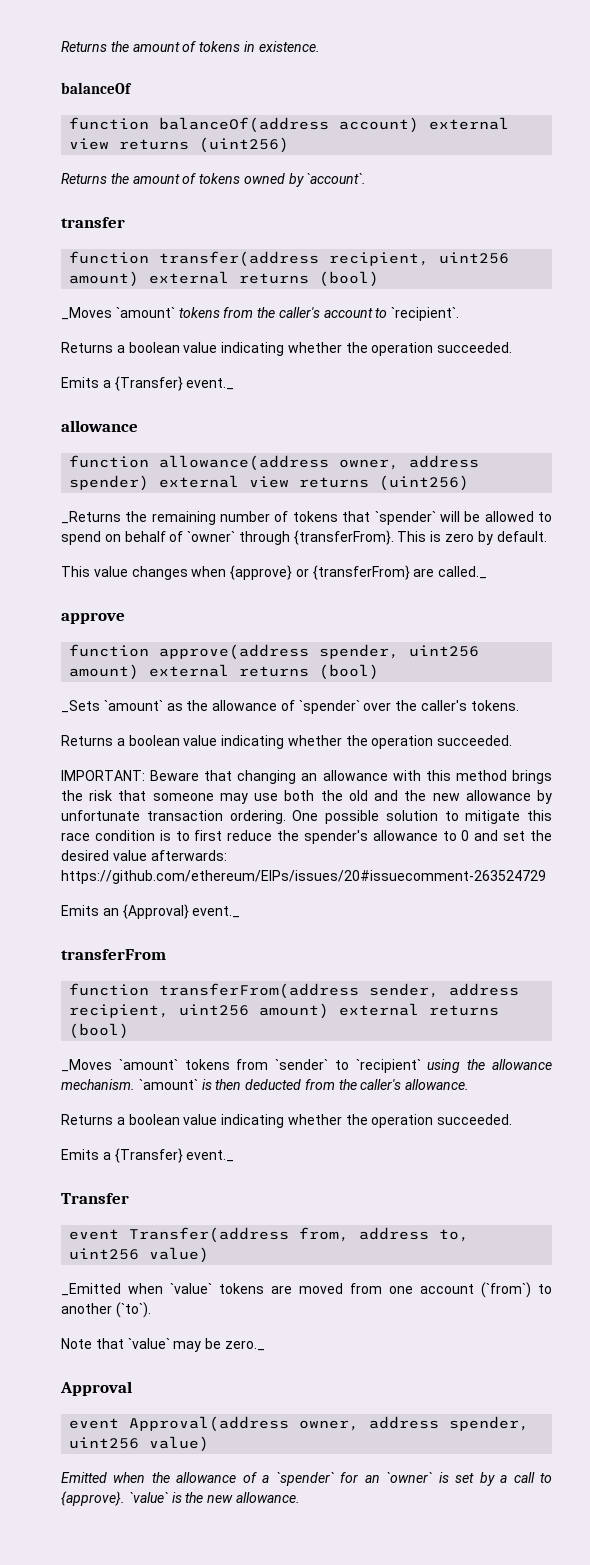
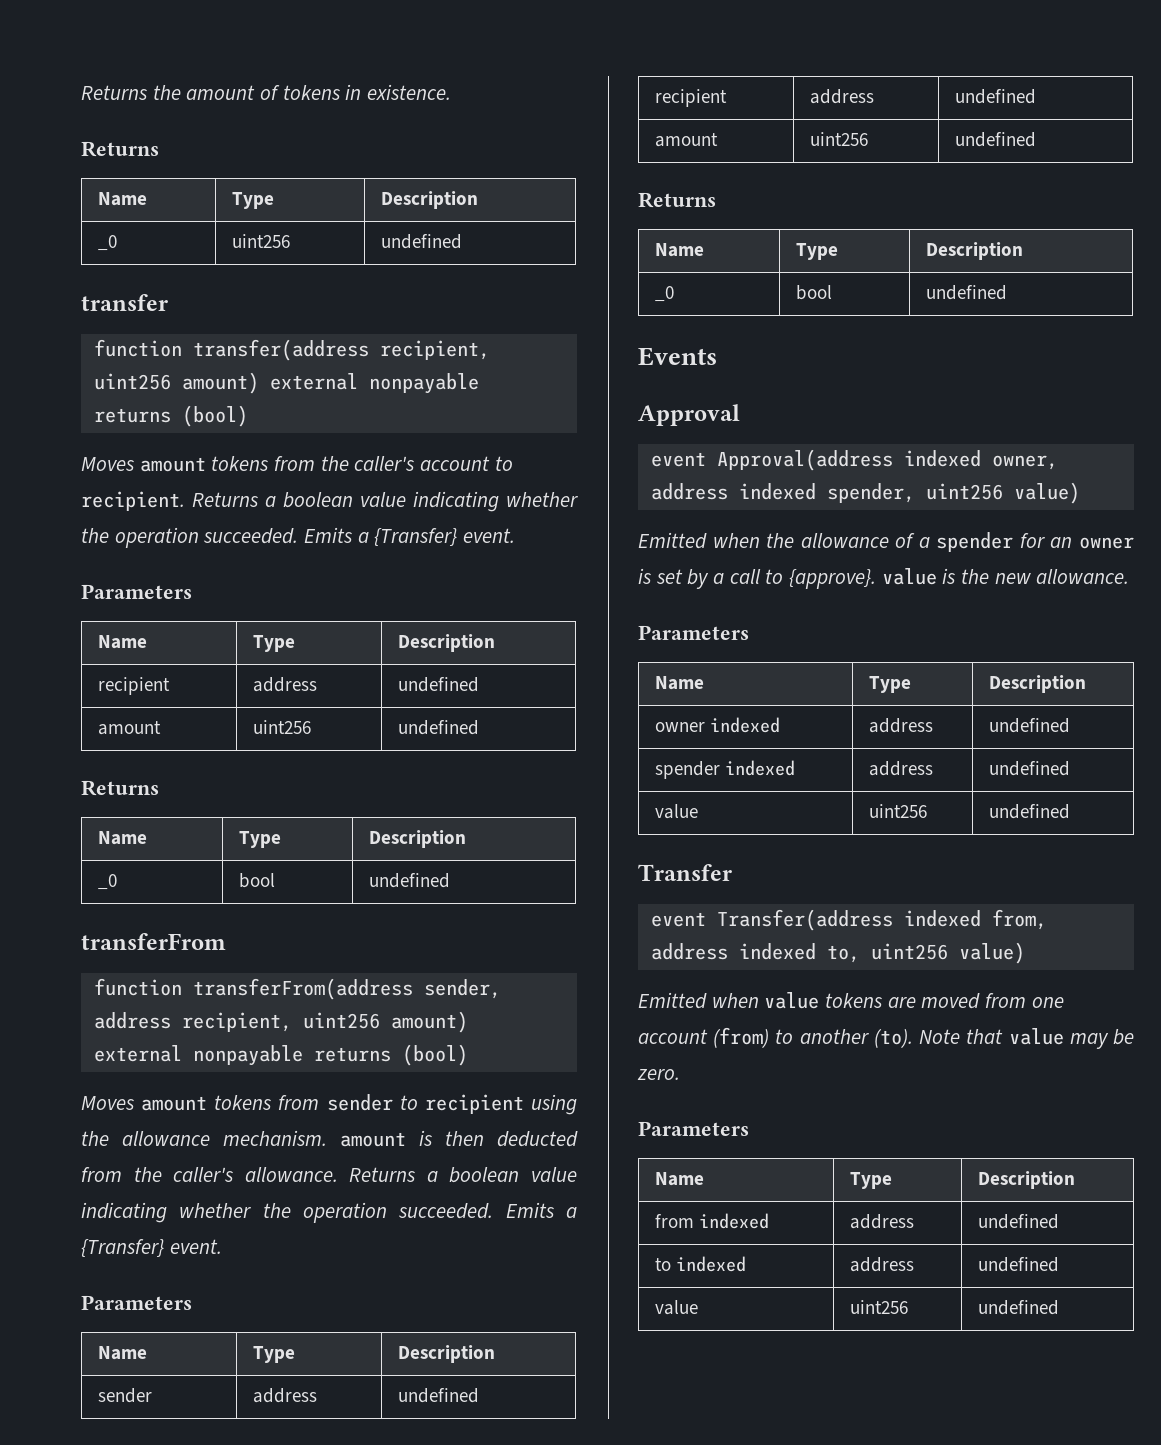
  Returns the amount of tokens in existence.
- balanceOf
- function balanceOf(address account) external view returns (uint256)
- Returns the amount of tokens owned by `account`.
+ Returns
+ Name | Type | Description
+ _0 | uint256 | undefined
- function transfer(address recipient, uint256 amount) external returns (bool)
- _Moves `amount` tokens from the caller's account to `recipient`.
- Returns a boolean value indicating whether the operation succeeded.
- Emits a {Transfer} event._
- allowance
- function allowance(address owner, address spender) external view returns (uint256)
- _Returns the remaining number of tokens that `spender` will be allowed to spend on behalf of `owner` through {transferFrom}. This is zero by default.
- This value changes when {approve} or {transferFrom} are called._
- approve
- function approve(address spender, uint256 amount) external returns (bool)
- _Sets `amount` as the allowance of `spender` over the caller's tokens.
- Returns a boolean value indicating whether the operation succeeded.
- IMPORTANT: Beware that changing an allowance with this method brings the risk that someone may use both the old and the new allowance by unfortunate transaction ordering. One possible solution to mitigate this race condition is to first reduce the spender's allowance to 0 and set the desired value afterwards: https://github.com/ethereum/EIPs/issues/20#issuecomment-263524729
- Emits an {Approval} event._
+ function transfer(address recipient, uint256 amount) external nonpayable returns (bool)
+ Moves amount tokens from the caller's account to recipient. Returns a boolean value indicating whether the operation succeeded. Emits a {Transfer} event.
+ Parameters
+ Name | Type | Description
+ recipient | address | undefined
+ amount | uint256 | undefined
+ Returns
+ Name | Type | Description
+ _0 | bool | undefined
- function transferFrom(address sender, address recipient, uint256 amount) external returns (bool)
- _Moves `amount` tokens from `sender` to `recipient` using the allowance mechanism. `amount` is then deducted from the caller's allowance.
- Returns a boolean value indicating whether the operation succeeded.
- Emits a {Transfer} event._
- Transfer
- event Transfer(address from, address to, uint256 value)
- _Emitted when `value` tokens are moved from one account (`from`) to another (`to`).
- Note that `value` may be zero._
+ function transferFrom(address sender, address recipient, uint256 amount) external nonpayable returns (bool)
+ Moves amount tokens from sender to recipient using the allowance mechanism. amount is then deducted from the caller's allowance. Returns a boolean value indicating whether the operation succeeded. Emits a {Transfer} event.
+ Parameters
+ Name | Type | Description
+ sender | address | undefined
+ recipient | address | undefined
+ amount | uint256 | undefined
+ Returns
+ Name | Type | Description
+ _0 | bool | undefined
+ Events
- event Approval(address owner, address spender, uint256 value)
+ event Approval(address indexed owner, address indexed spender, uint256 value)
- Emitted when the allowance of a `spender` for an `owner` is set by a call to {approve}. `value` is the new allowance.
+ Emitted when the allowance of a spender for an owner is set by a call to {approve}. value is the new allowance.
+ Parameters
+ Name | Type | Description
+ owner indexed | address | undefined
+ spender indexed | address | undefined
+ value | uint256 | undefined
+ Transfer
+ event Transfer(address indexed from, address indexed to, uint256 value)
+ Emitted when value tokens are moved from one account (from) to another (to). Note that value may be zero.
+ Parameters
+ Name | Type | Description
+ from indexed | address | undefined
+ to indexed | address | undefined
+ value | uint256 | undefined

